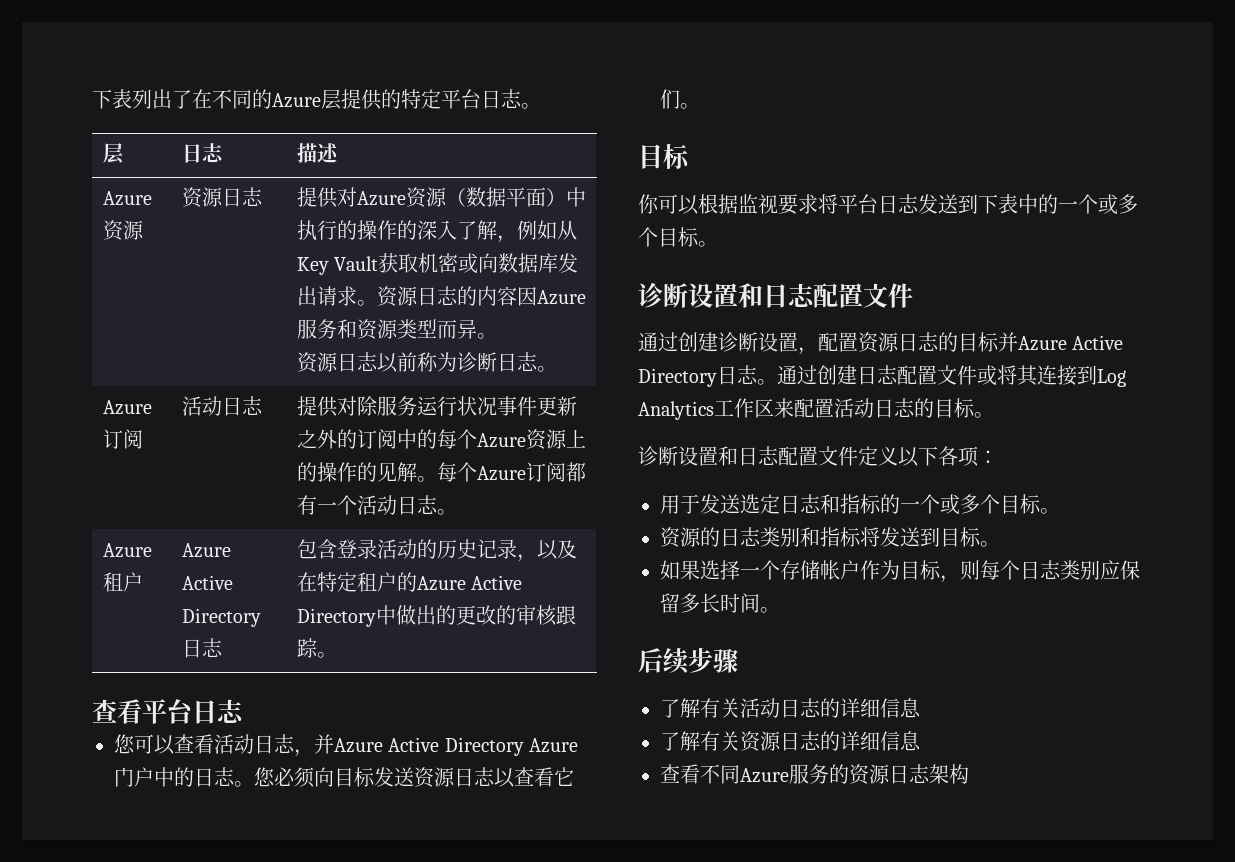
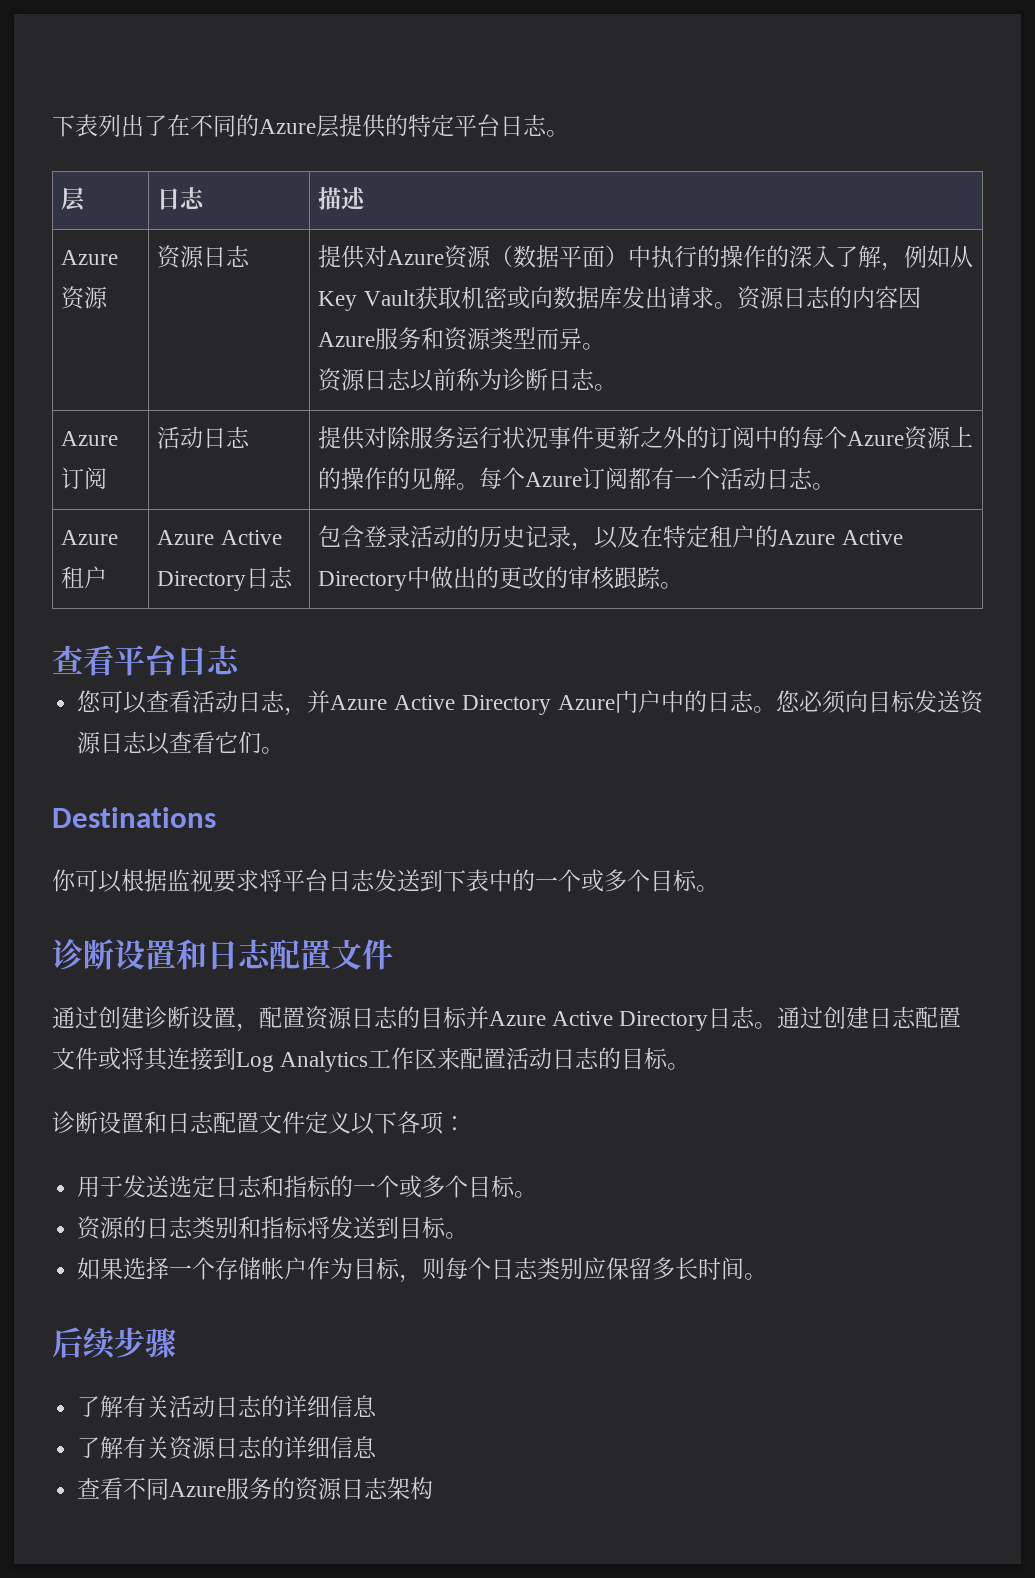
  您必须向目标发送资源日志以查看它们。
- 目标
+ Destinations

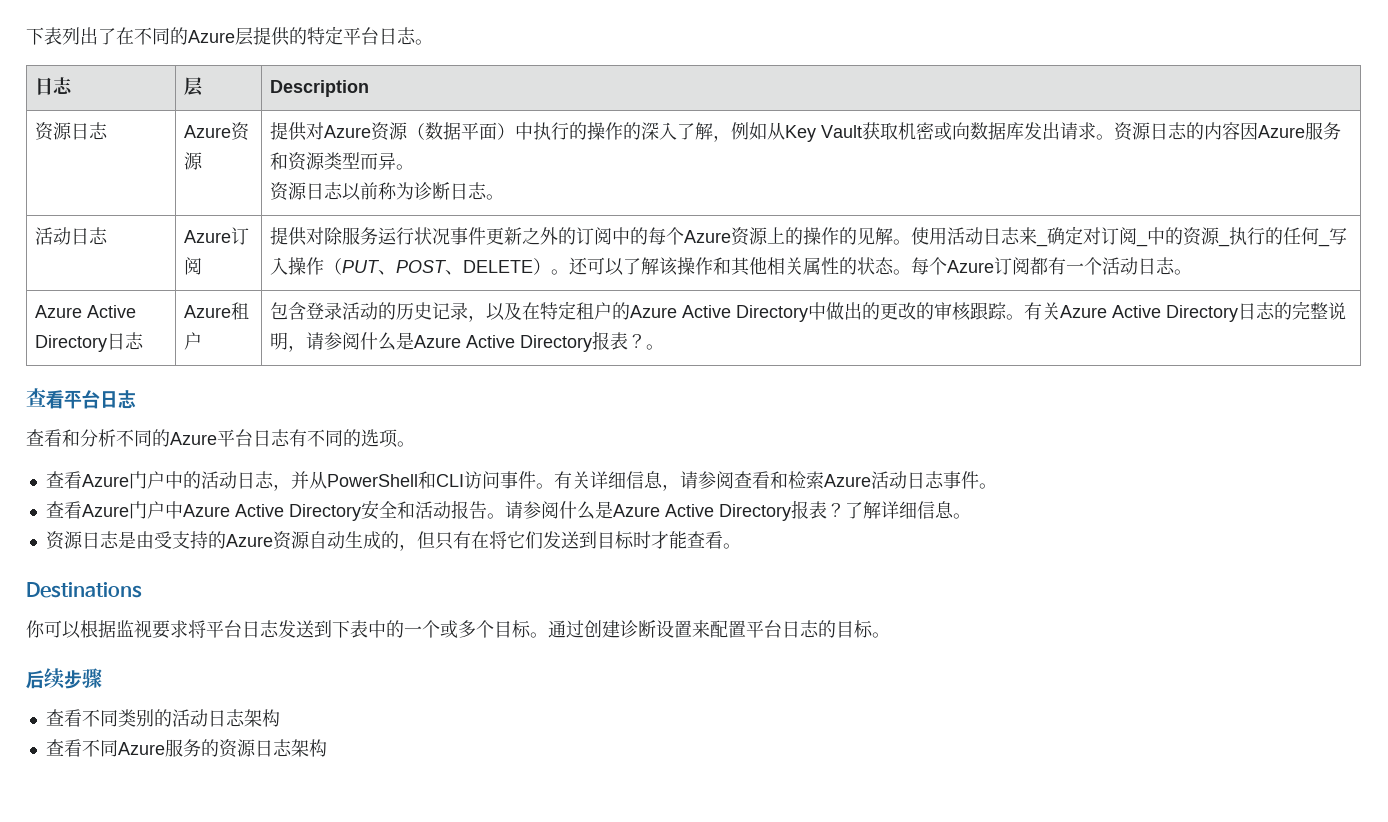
- 层 | 日志 | 描述
- Azure资源 | 资源日志
+ 日志 | 层 | Description
+ 资源日志 | Azure资源
- Azure订阅 | 活动日志
+ 活动日志 | Azure订阅
+ 使用活动日志来_确定对订阅_中的资源_执行的任何_写入操作（PUT、POST、DELETE）。还可以了解该操作和其他相关属性的状态。
- Azure租户 | Azure Active Directory日志
+ Azure Active Directory日志 | Azure租户
- 包含登录活动的历史记录，以及在特定租户的Azure Active Directory中做出的更改的审核跟踪。
+ 包含登录活动的历史记录，以及在特定租户的Azure Active Directory中做出的更改的审核跟踪。有关Azure Active Directory日志的完整说明，请参阅什么是Azure Active Directory报表？。
  查看平台日志
- 您可以查看活动日志，并Azure Active Directory Azure门户中的日志。您必须向目标发送资源日志以查看它们。
+ 查看和分析不同的Azure平台日志有不同的选项。
+ 查看Azure门户中的活动日志，并从PowerShell和CLI访问事件。有关详细信息，请参阅查看和检索Azure活动日志事件。
+ 查看Azure门户中Azure Active Directory安全和活动报告。请参阅什么是Azure Active Directory报表？了解详细信息。
+ 资源日志是由受支持的Azure资源自动生成的，但只有在将它们发送到目标时才能查看。
- 你可以根据监视要求将平台日志发送到下表中的一个或多个目标。
- 诊断设置和日志配置文件
- 通过创建诊断设置，配置资源日志的目标并Azure Active Directory日志。通过创建日志配置文件或将其连接到Log Analytics工作区来配置活动日志的目标。
- 诊断设置和日志配置文件定义以下各项：
- 用于发送选定日志和指标的一个或多个目标。
- 资源的日志类别和指标将发送到目标。
- 如果选择一个存储帐户作为目标，则每个日志类别应保留多长时间。
+ 你可以根据监视要求将平台日志发送到下表中的一个或多个目标。通过创建诊断设置来配置平台日志的目标。
  后续步骤
- 了解有关活动日志的详细信息
- 了解有关资源日志的详细信息
+ 查看不同类别的活动日志架构

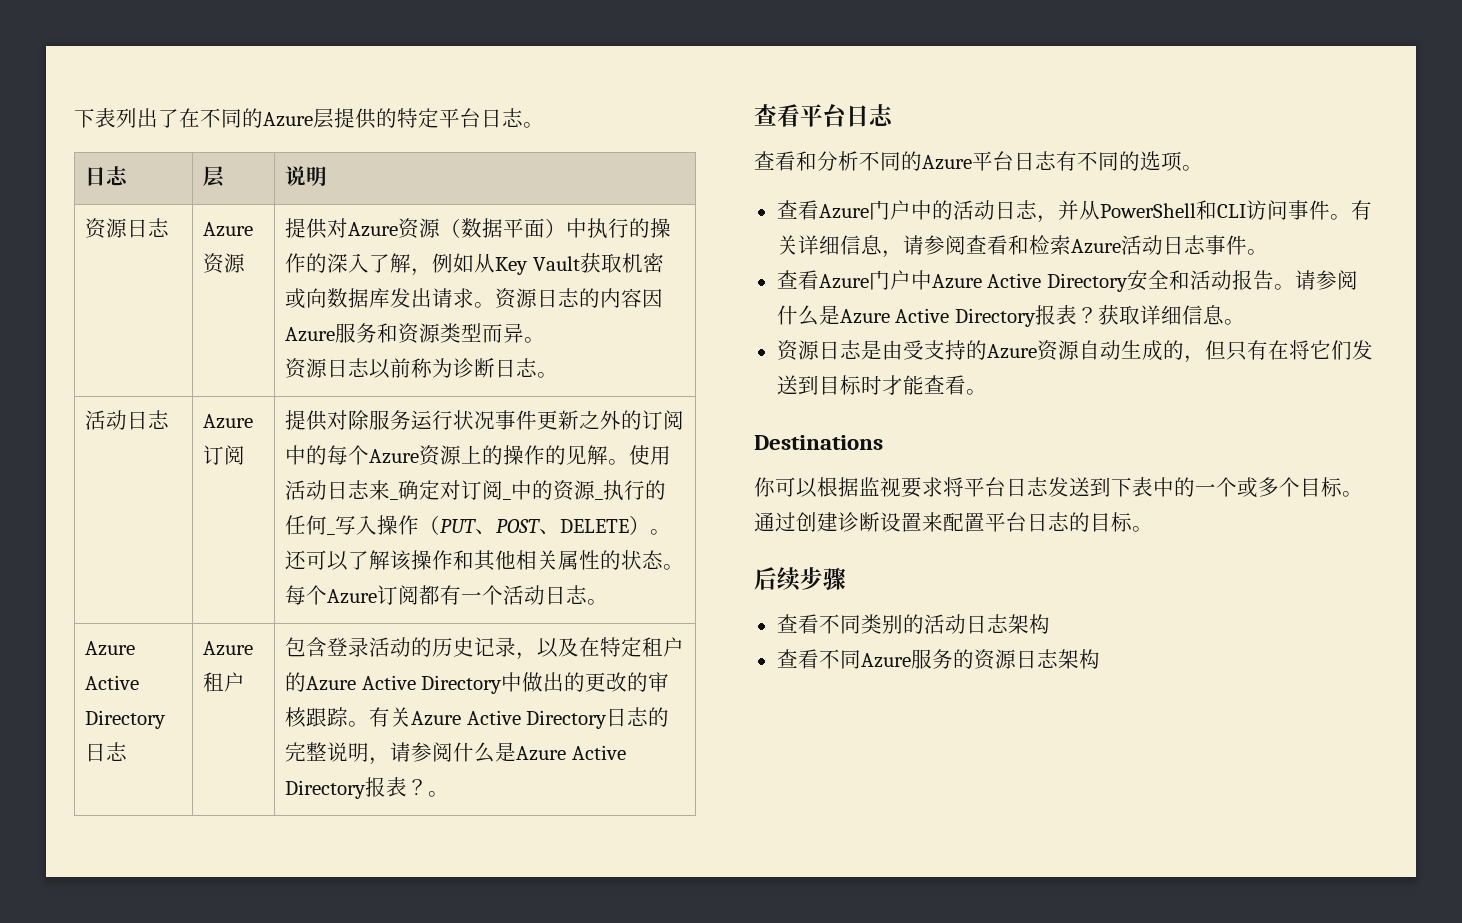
- 日志 | 层 | Description
+ 日志 | 层 | 说明
- 了解详细信息。
+ 获取详细信息。

